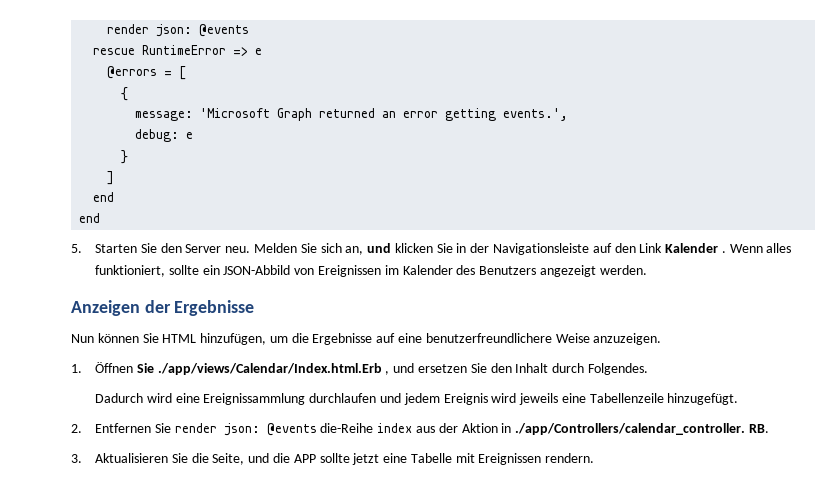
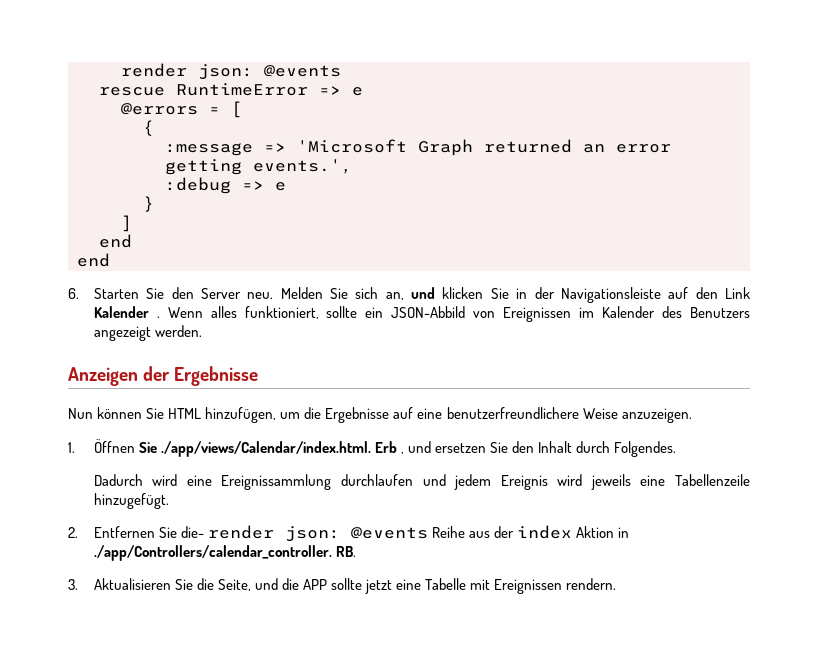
- message: 'Microsoft Graph returned an error getting events.',
+ :message => 'Microsoft Graph returned an error getting events.',
- debug: e
+ :debug => e
- 5. Starten Sie den Server neu.
+ 6. Starten Sie den Server neu.
- 1. Öffnen Sie ./app/views/Calendar/Index.html.Erb , und ersetzen Sie den Inhalt durch Folgendes.
+ 1. Öffnen Sie ./app/views/Calendar/index.html. Erb , und ersetzen Sie den Inhalt durch Folgendes.
- 2. Entfernen Sie render json: @events die-Reihe index aus der Aktion in ./app/Controllers/calendar_controller. RB.
+ 2. Entfernen Sie die- render json: @events Reihe aus der index Aktion in ./app/Controllers/calendar_controller. RB.

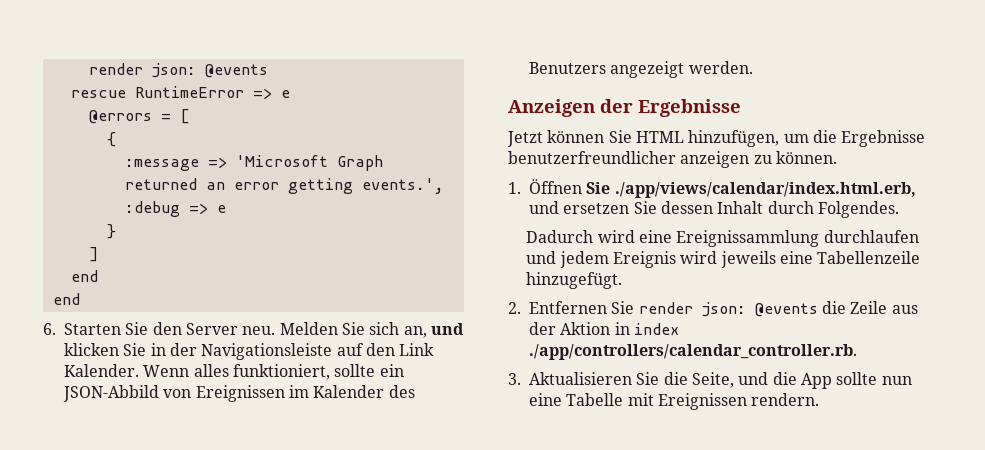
- Melden Sie sich an, und klicken Sie in der Navigationsleiste auf den Link Kalender .
+ Melden Sie sich an, und klicken Sie in der Navigationsleiste auf den Link Kalender.
- Nun können Sie HTML hinzufügen, um die Ergebnisse auf eine benutzerfreundlichere Weise anzuzeigen.
+ Jetzt können Sie HTML hinzufügen, um die Ergebnisse benutzerfreundlicher anzeigen zu können.
- 1. Öffnen Sie ./app/views/Calendar/index.html. Erb , und ersetzen Sie den Inhalt durch Folgendes.
+ 1. Öffnen Sie ./app/views/calendar/index.html.erb, und ersetzen Sie dessen Inhalt durch Folgendes.
- 2. Entfernen Sie die- render json: @events Reihe aus der index Aktion in ./app/Controllers/calendar_controller. RB.
+ 2. Entfernen Sie render json: @events die Zeile aus der Aktion in index ./app/controllers/calendar_controller.rb.
- 3. Aktualisieren Sie die Seite, und die APP sollte jetzt eine Tabelle mit Ereignissen rendern.
+ 3. Aktualisieren Sie die Seite, und die App sollte nun eine Tabelle mit Ereignissen rendern.

